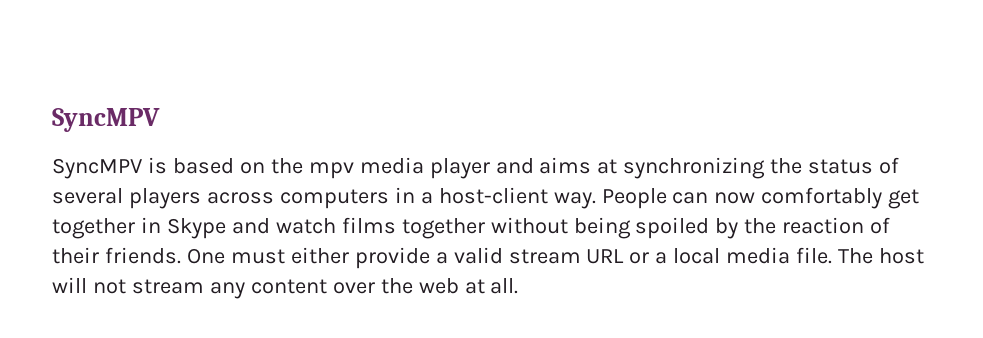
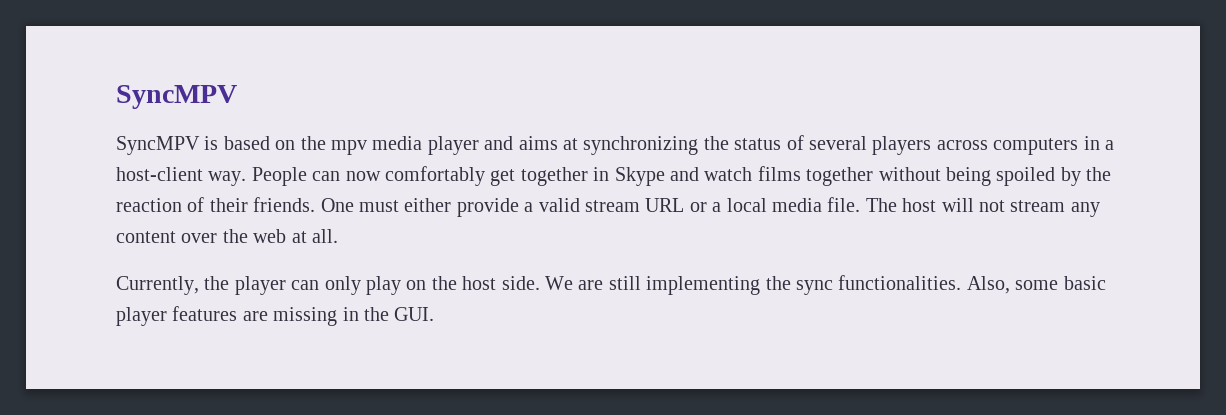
+ Currently, the player can only play on the host side. We are still implementing the sync functionalities. Also, some basic player features are missing in the GUI.

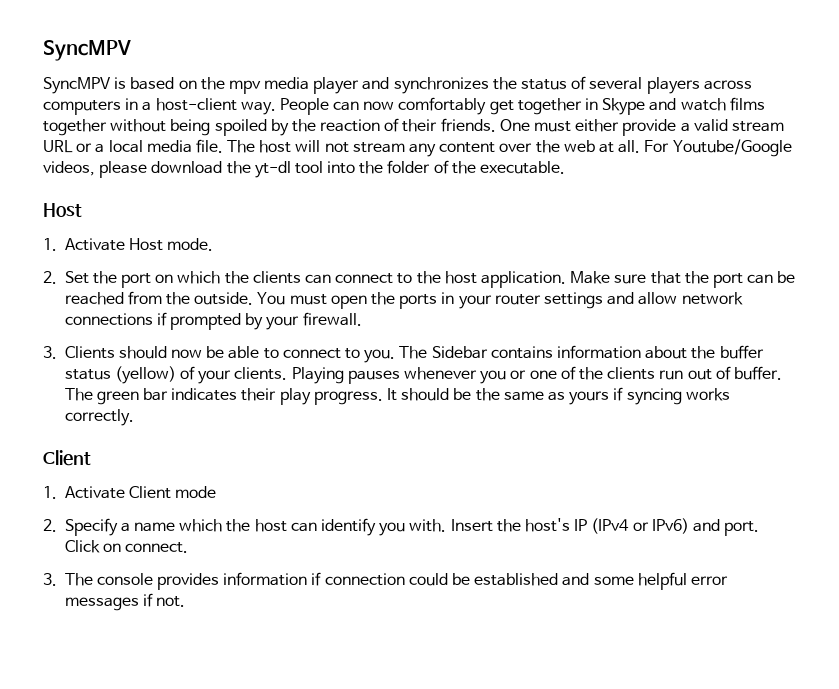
- SyncMPV is based on the mpv media player and aims at synchronizing the status of several players across computers in a host-client way.
+ SyncMPV is based on the mpv media player and synchronizes the status of several players across computers in a host-client way.
- The host will not stream any content over the web at all.
- Currently, the player can only play on the host side. We are still implementing the sync functionalities. Also, some basic player features are missing in the GUI.
+ The host will not stream any content over the web at all. For Youtube/Google videos, please download the yt-dl tool into the folder of the executable.
+ Host
+ 1. Activate Host mode.
+ 2. Set the port on which the clients can connect to the host application. Make sure that the port can be reached from the outside. You must open the ports in your router settings and allow network connections if prompted by your firewall.
+ 3. Clients should now be able to connect to you. The Sidebar contains information about the buffer status (yellow) of your clients. Playing pauses whenever you or one of the clients run out of buffer. The green bar indicates their play progress. It should be the same as yours if syncing works correctly.
+ Client
+ 1. Activate Client mode
+ 2. Specify a name which the host can identify you with. Insert the host's IP (IPv4 or IPv6) and port. Click on connect.
+ 3. The console provides information if connection could be established and some helpful error messages if not.

